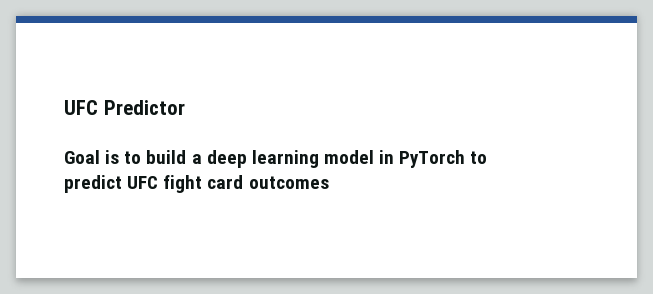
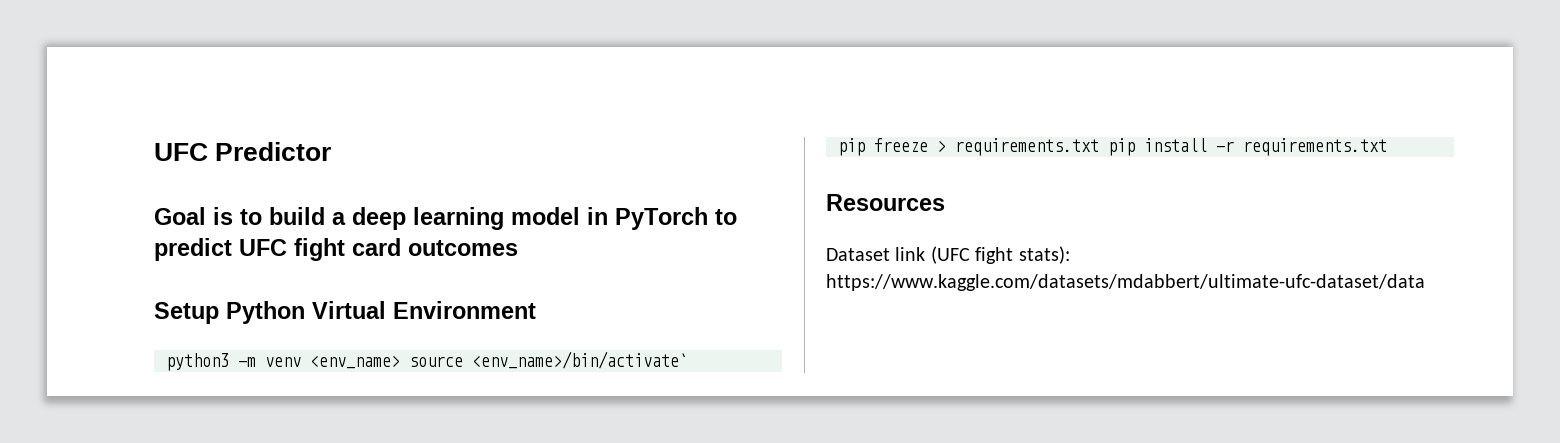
+ Setup Python Virtual Environment
+ python3 -m venv <env_name> source <env_name>/bin/activate`
+ pip freeze > requirements.txt pip install -r requirements.txt
+ Resources
+ Dataset link (UFC fight stats): https://www.kaggle.com/datasets/mdabbert/ultimate-ufc-dataset/data

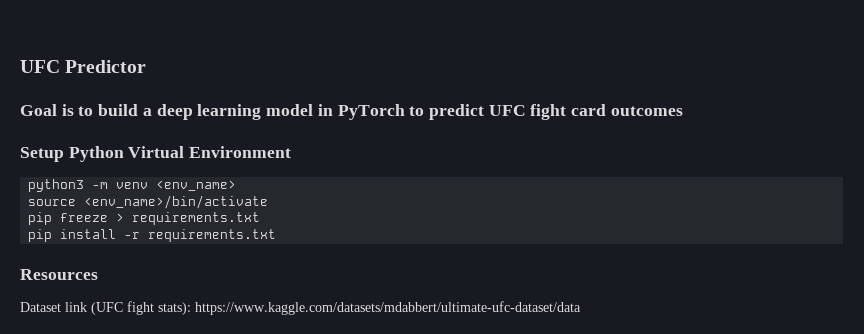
- python3 -m venv <env_name> source <env_name>/bin/activate`
+ python3 -m venv <env_name>
+ source <env_name>/bin/activate
- pip freeze > requirements.txt pip install -r requirements.txt
+ pip freeze > requirements.txt
+ pip install -r requirements.txt

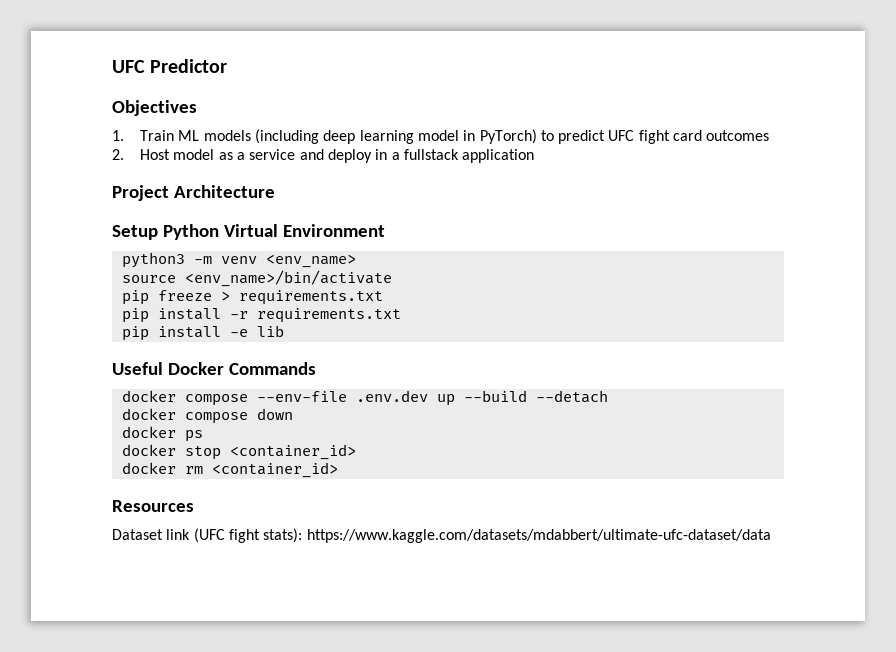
- Goal is to build a deep learning model in PyTorch to predict UFC fight card outcomes
+ Objectives
+ 1. Train ML models (including deep learning model in PyTorch) to predict UFC fight card outcomes
+ 2. Host model as a service and deploy in a fullstack application
+ Project Architecture
+ pip install -e lib
+ Useful Docker Commands
+ docker compose --env-file .env.dev up --build --detach
+ docker compose down
+ docker ps
+ docker stop <container_id>
+ docker rm <container_id>

